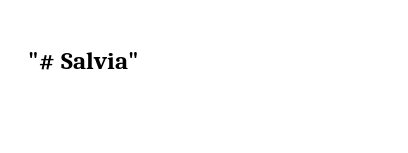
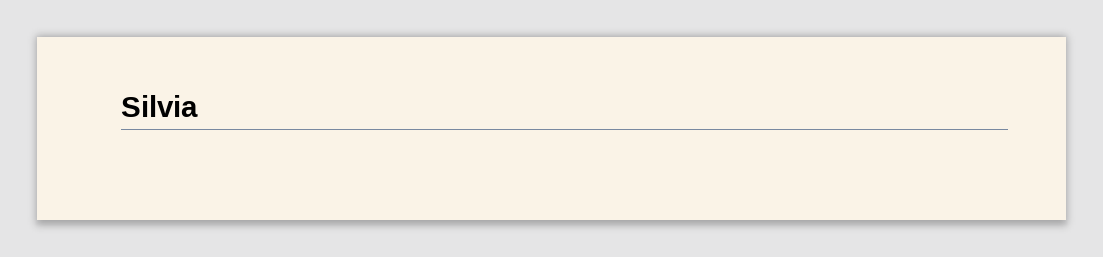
- "# Salvia"
+ Silvia

